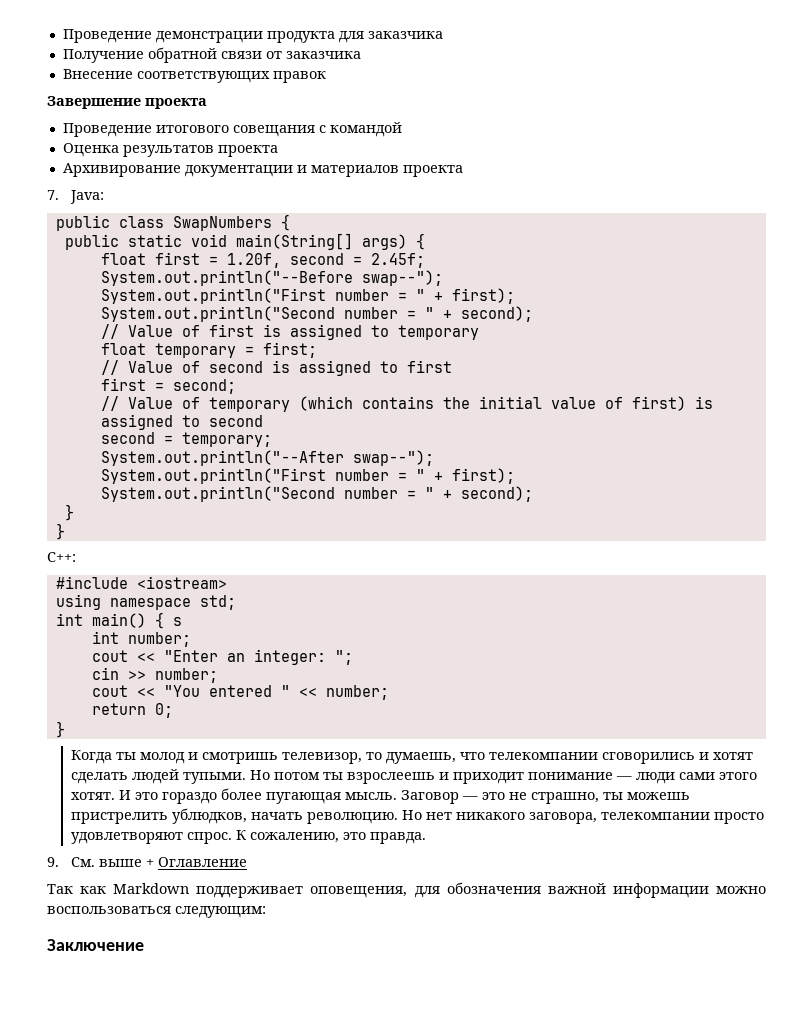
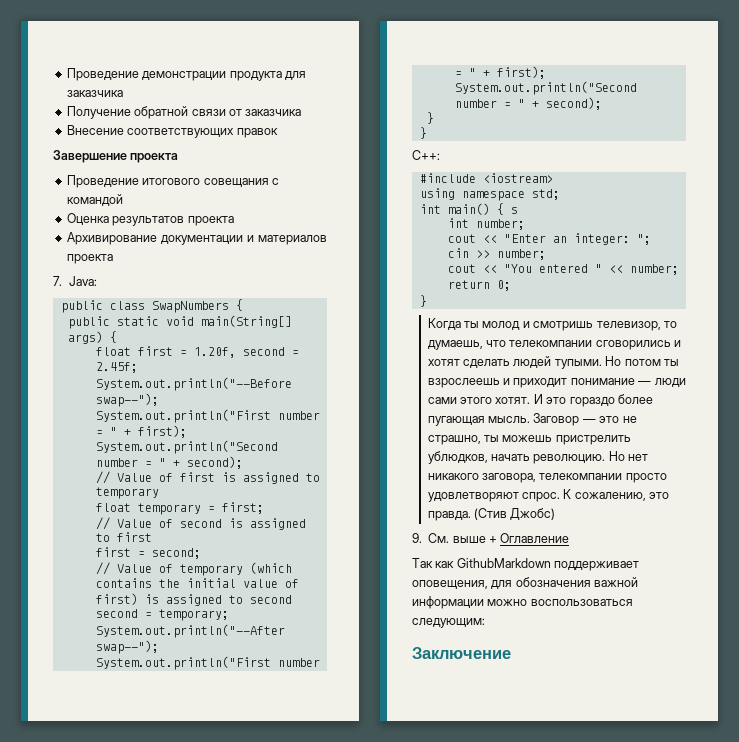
+ (Стив Джобс)
- Так как Markdown поддерживает оповещения, для обозначения важной информации можно воспользоваться следующим:
+ Так как GithubMarkdown поддерживает оповещения, для обозначения важной информации можно воспользоваться следующим:

